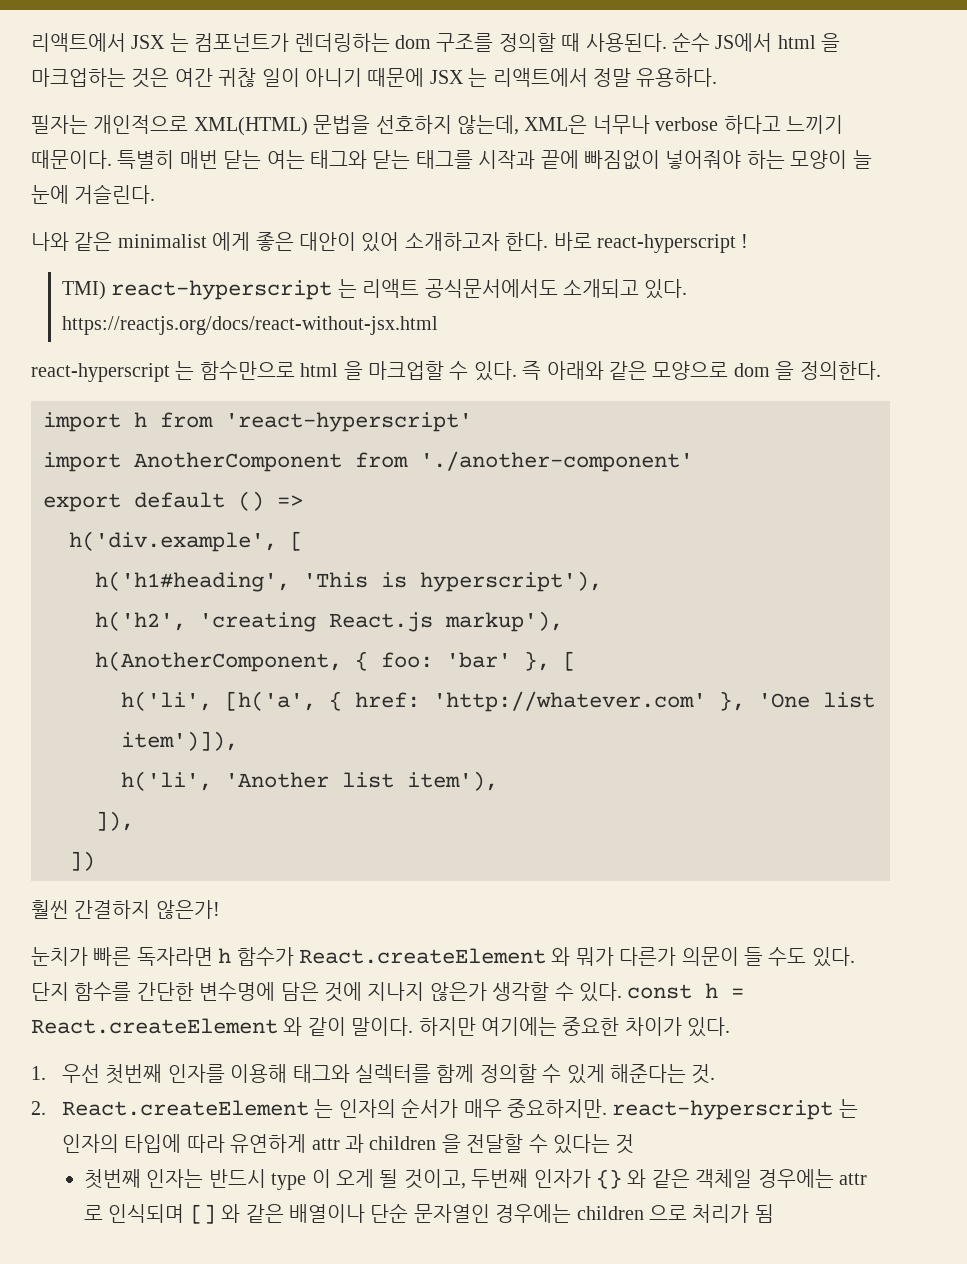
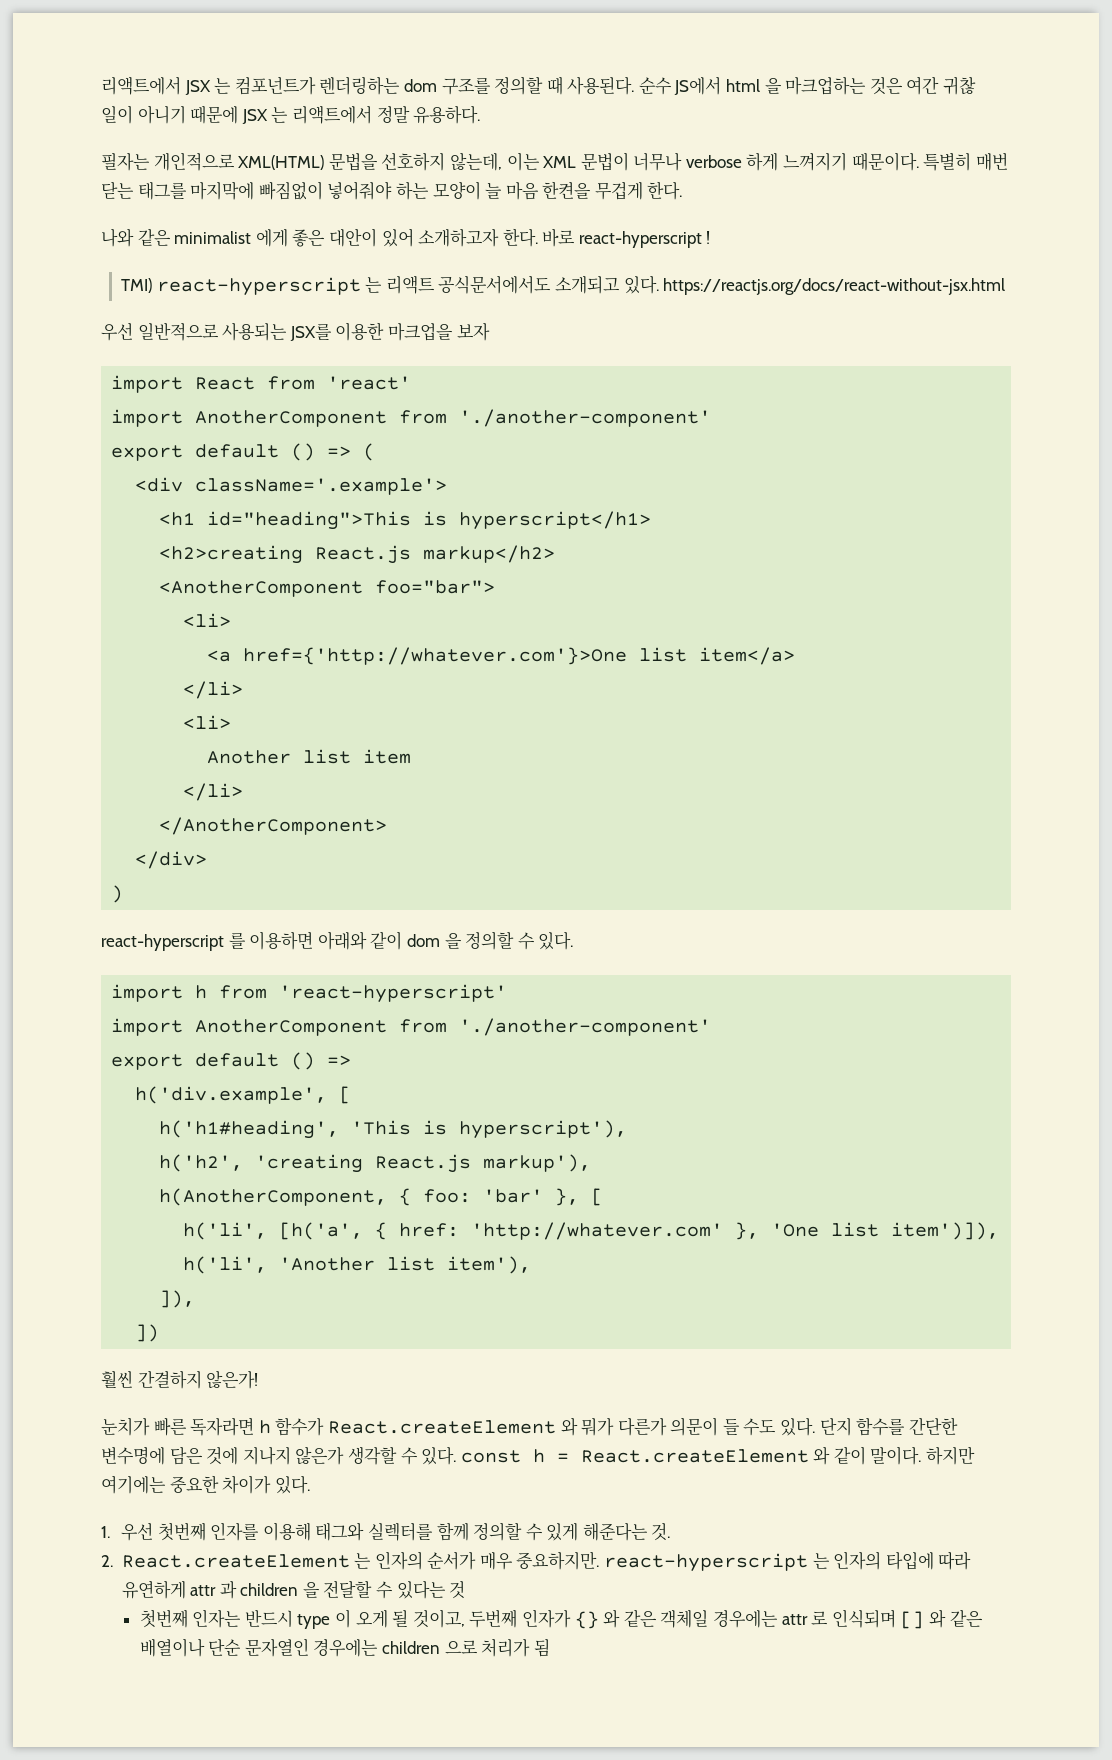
- 필자는 개인적으로 XML(HTML) 문법을 선호하지 않는데, XML은 너무나 verbose 하다고 느끼기 때문이다. 특별히 매번 닫는 여는 태그와 닫는 태그를 시작과 끝에 빠짐없이 넣어줘야 하는 모양이 늘 눈에 거슬린다.
+ 필자는 개인적으로 XML(HTML) 문법을 선호하지 않는데, 이는 XML 문법이 너무나 verbose 하게 느껴지기 때문이다. 특별히 매번 닫는 태그를 마지막에 빠짐없이 넣어줘야 하는 모양이 늘 마음 한켠을 무겁게 한다.
- react-hyperscript 는 함수만으로 html 을 마크업할 수 있다. 즉 아래와 같은 모양으로 dom 을 정의한다.
+ 우선 일반적으로 사용되는 JSX를 이용한 마크업을 보자
+ import React from 'react'
+ import AnotherComponent from './another-component'
+ export default () => (
+ <div className='.example'>
+ <h1 id="heading">This is hyperscript</h1>
+ <h2>creating React.js markup</h2>
+ <AnotherComponent foo="bar">
+ <li>
+ <a href={'http://whatever.com'}>One list item</a>
+ </li>
+ <li>
+ Another list item
+ </li>
+ </AnotherComponent>
+ </div>
+ )
+ react-hyperscript 를 이용하면 아래와 같이 dom 을 정의할 수 있다.

